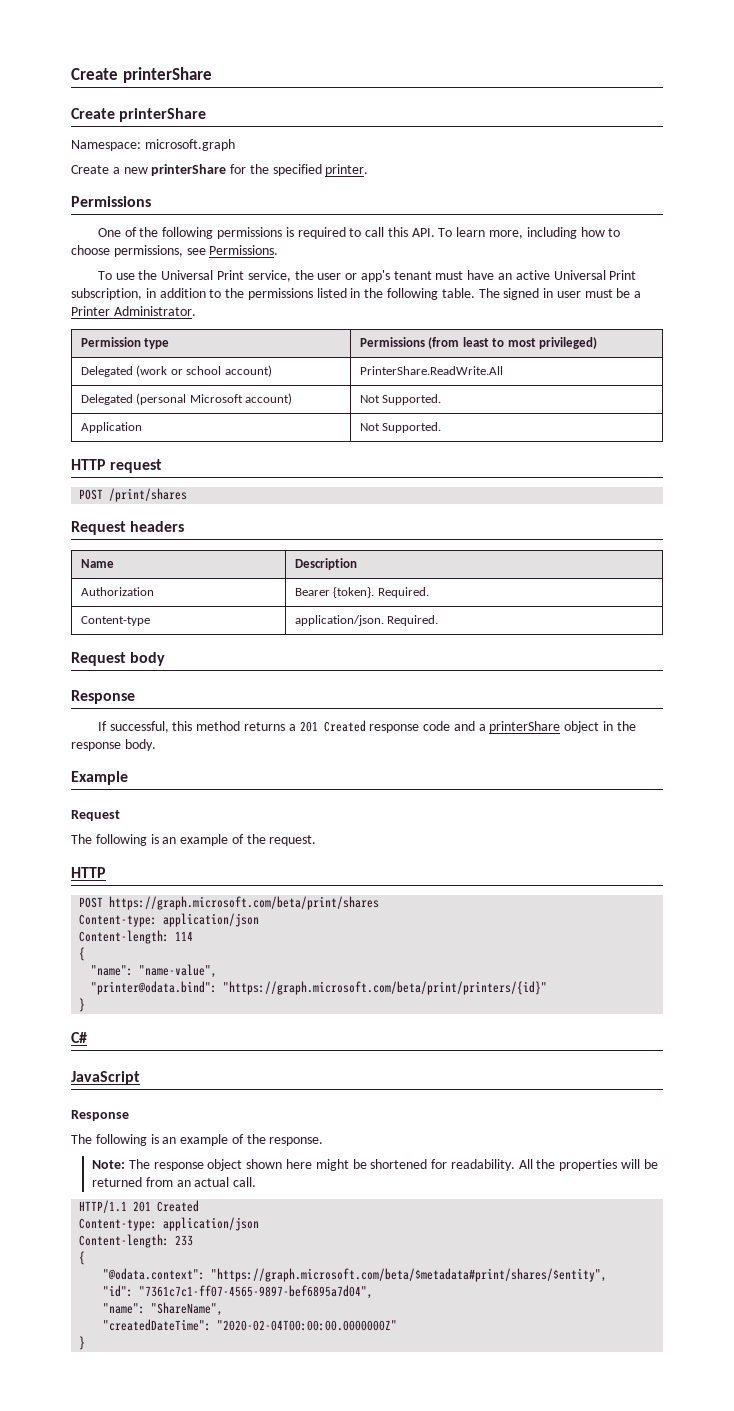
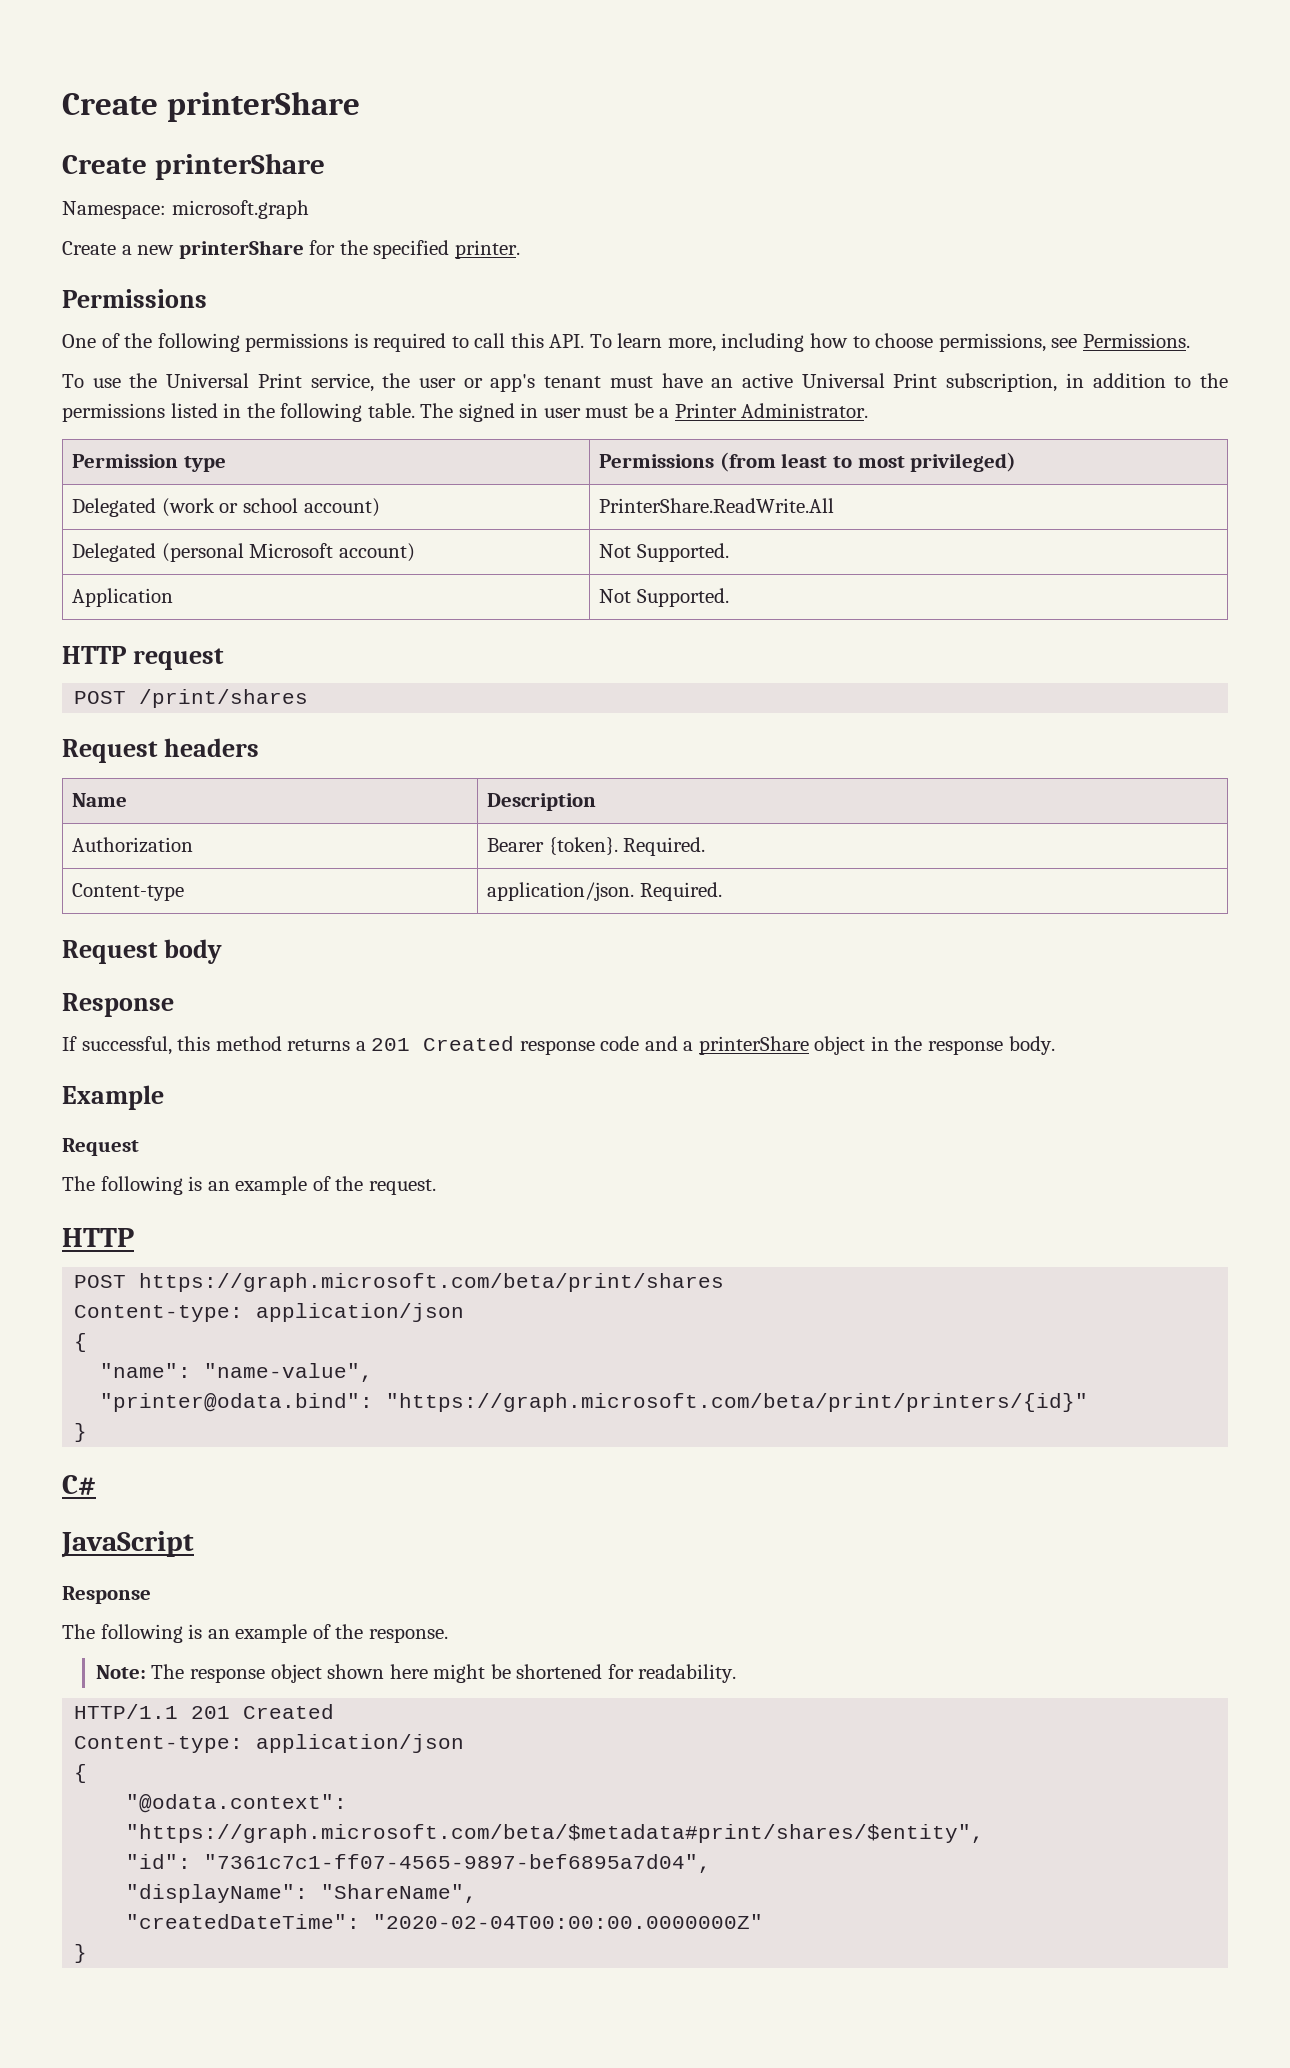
- Content-length: 114
- All the properties will be returned from an actual call.
- Content-length: 233
- "name": "ShareName",
+ "displayName": "ShareName",

